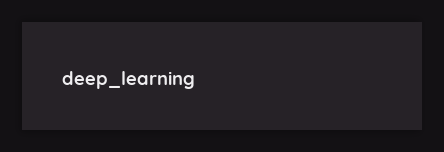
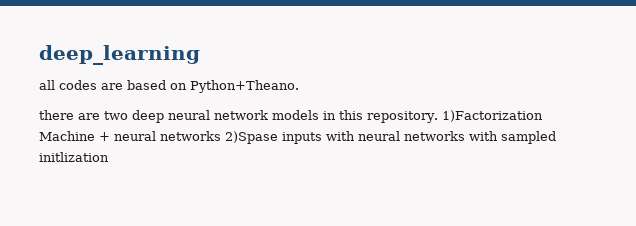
+ all codes are based on Python+Theano.
+ there are two deep neural network models in this repository. 1)Factorization Machine + neural networks 2)Spase inputs with neural networks with sampled initlization

